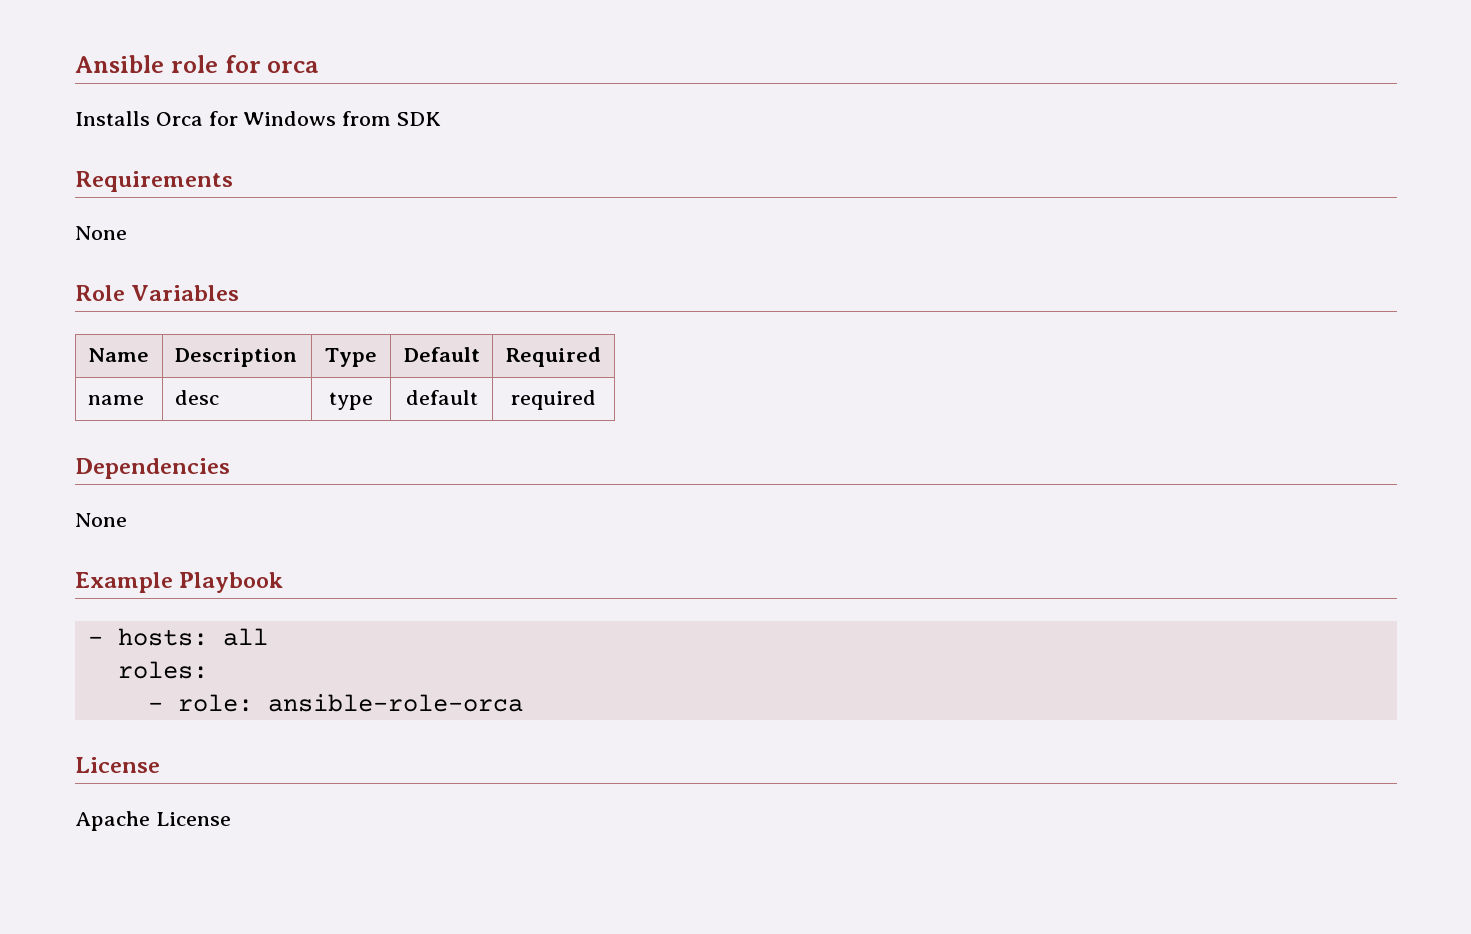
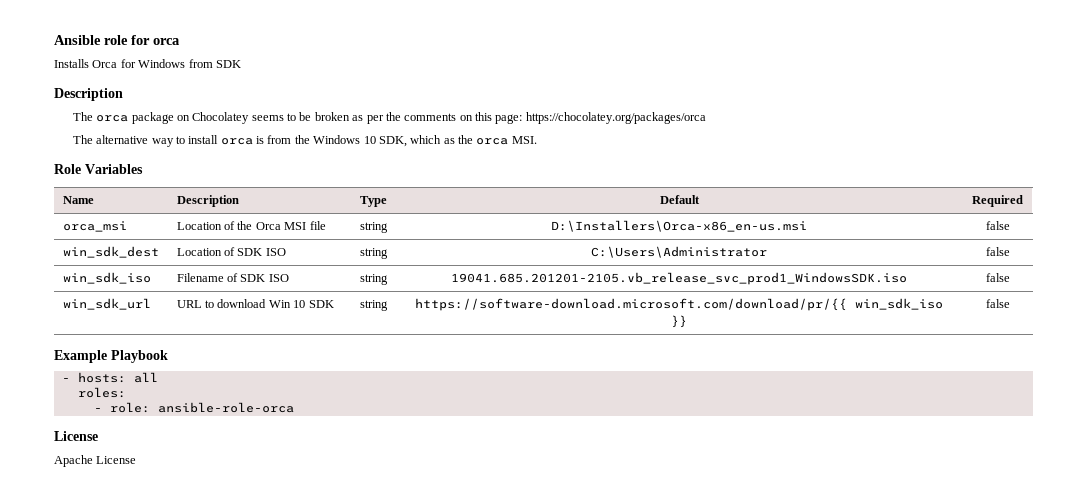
  Installs Orca for Windows from SDK
- Requirements
- None
+ Description
+ The orca package on Chocolatey seems to be broken as per the comments on this page: https://chocolatey.org/packages/orca
+ The alternative way to install orca is from the Windows 10 SDK, which as the orca MSI.
- name | desc | type | default | required
- Dependencies
- None
+ orca_msi | Location of the Orca MSI file | string | D:\Installers\Orca-x86_en-us.msi | false
+ win_sdk_dest | Location of SDK ISO | string | C:\Users\Administrator | false
+ win_sdk_iso | Filename of SDK ISO | string | 19041.685.201201-2105.vb_release_svc_prod1_WindowsSDK.iso | false
+ win_sdk_url | URL to download Win 10 SDK | string | https://software-download.microsoft.com/download/pr/{{ win_sdk_iso }} | false

